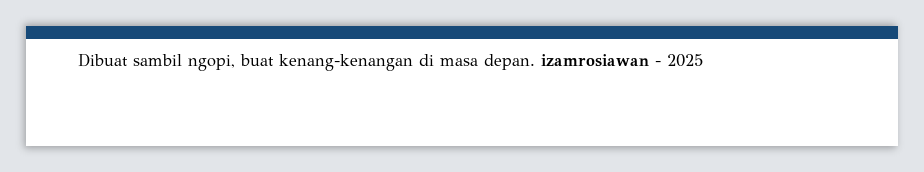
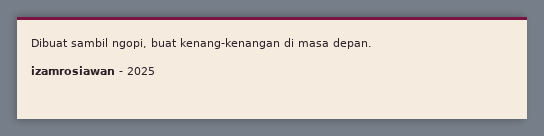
- Dibuat sambil ngopi, buat kenang-kenangan di masa depan. izamrosiawan - 2025
+ Dibuat sambil ngopi, buat kenang-kenangan di masa depan.
+ izamrosiawan - 2025

